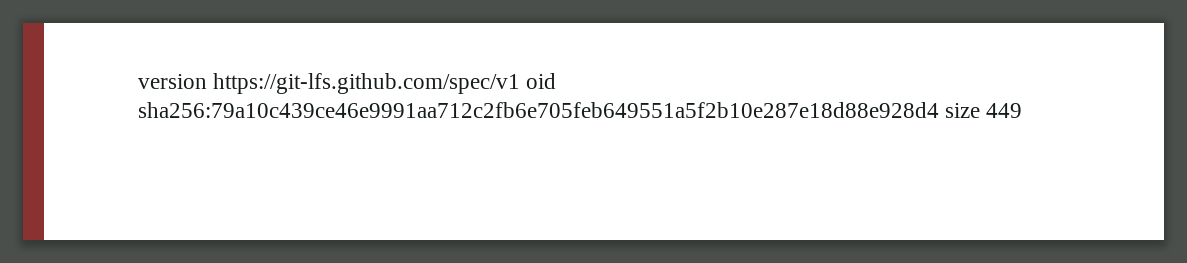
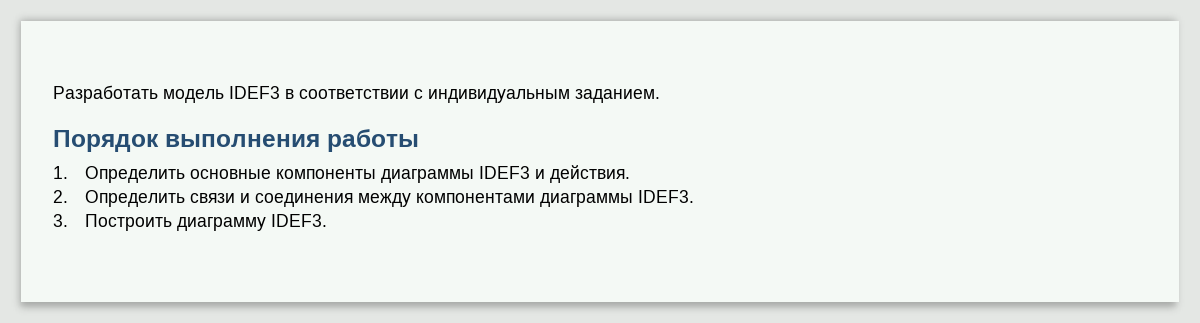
- version https://git-lfs.github.com/spec/v1 oid sha256:79a10c439ce46e9991aa712c2fb6e705feb649551a5f2b10e287e18d88e928d4 size 449
+ Разработать модель IDEF3 в соответствии с индивидуальным заданием.
+ Порядок выполнения работы
+ 1. Определить основные компоненты диаграммы IDEF3 и действия.
+ 2. Определить связи и соединения между компонентами диаграммы IDEF3.
+ 3. Построить диаграмму IDEF3.

